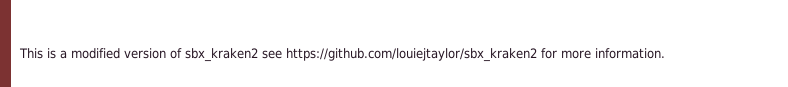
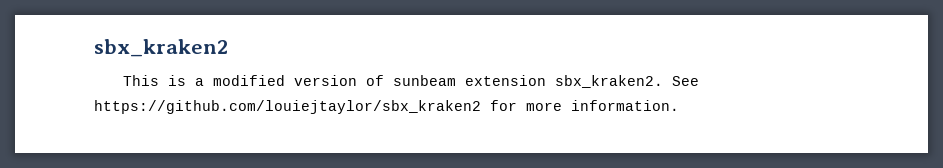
+ sbx_kraken2
- This is a modified version of sbx_kraken2 see https://github.com/louiejtaylor/sbx_kraken2 for more information.
+ This is a modified version of sunbeam extension sbx_kraken2. See https://github.com/louiejtaylor/sbx_kraken2 for more information.

